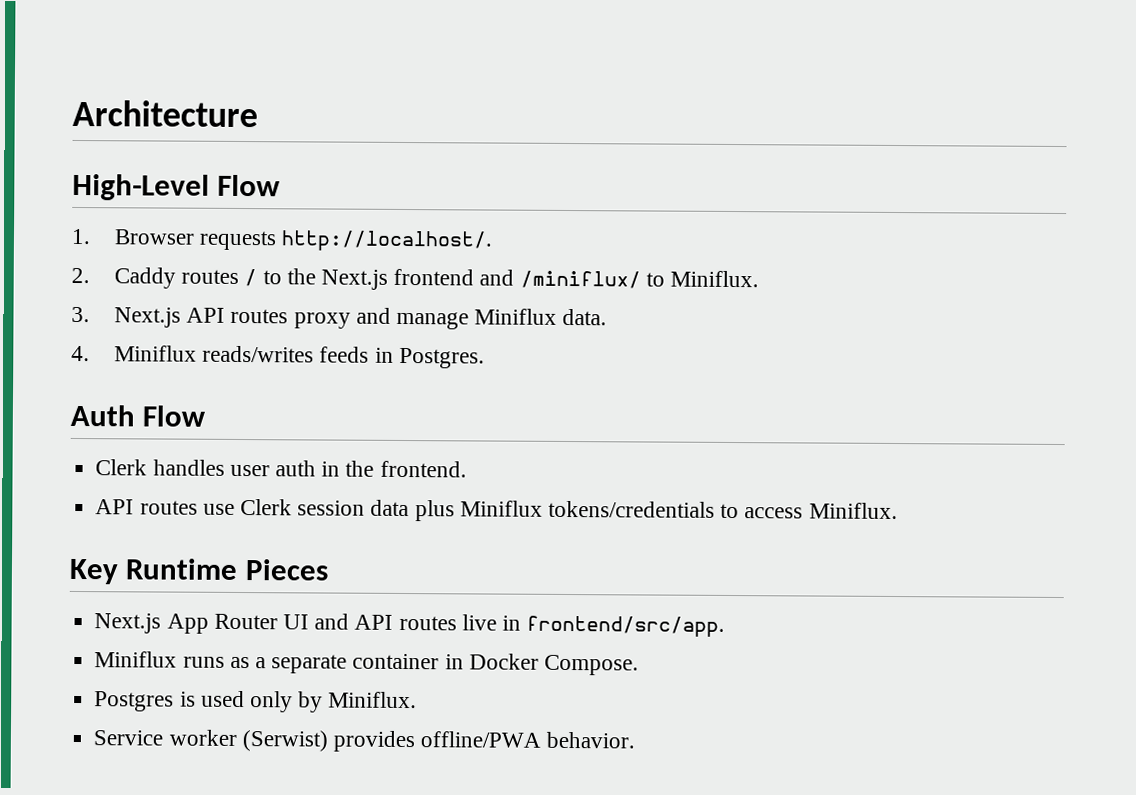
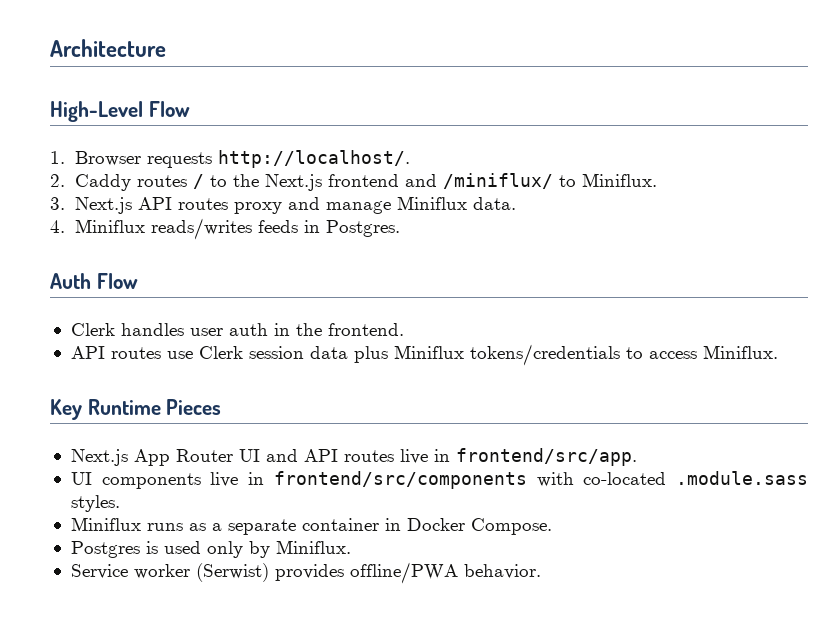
+ UI components live in frontend/src/components with co-located .module.sass styles.

